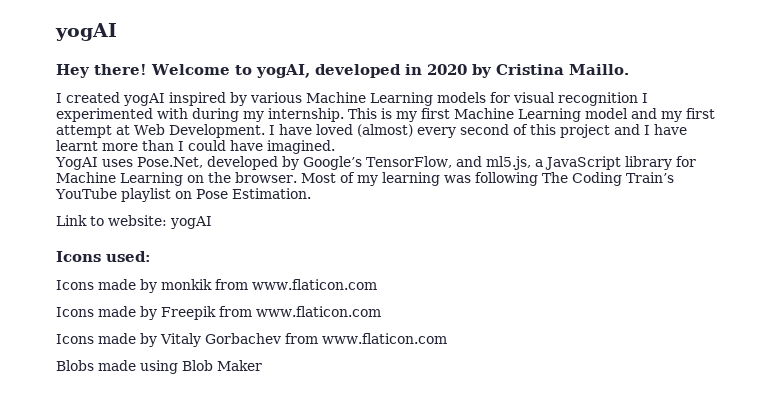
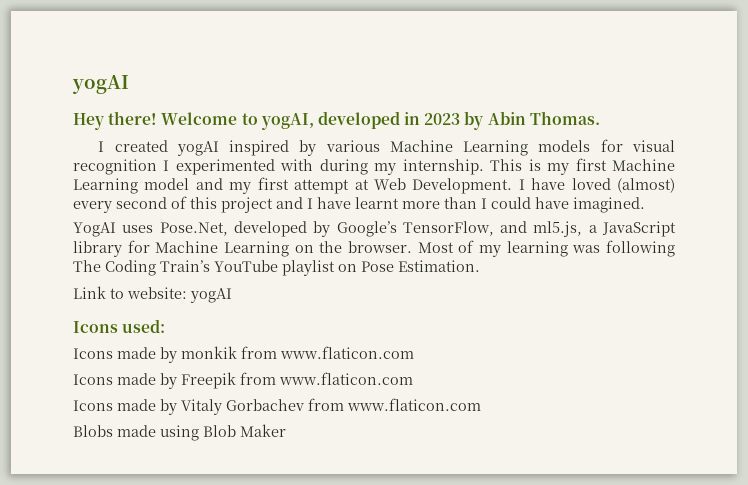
- Welcome to yogAI, developed in 2020 by Cristina Maillo.
+ Welcome to yogAI, developed in 2023 by Abin Thomas.

